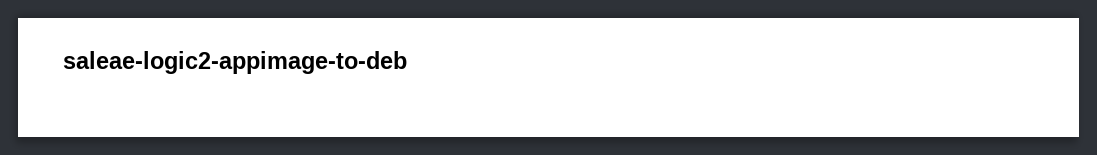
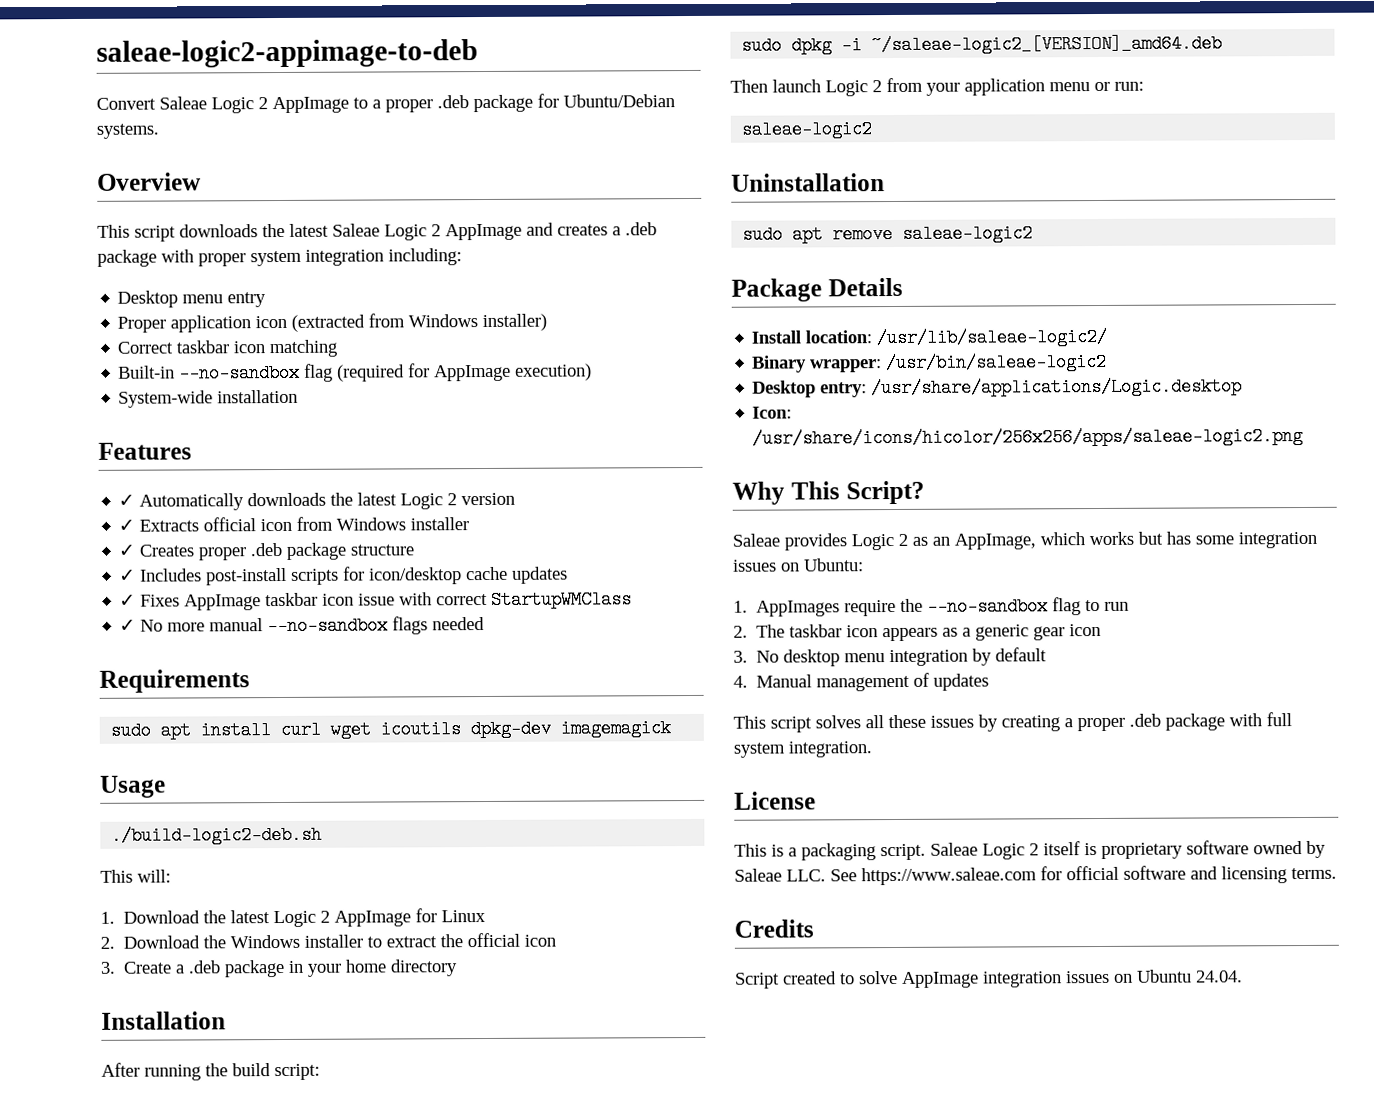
+ Convert Saleae Logic 2 AppImage to a proper .deb package for Ubuntu/Debian systems.
+ Overview
+ This script downloads the latest Saleae Logic 2 AppImage and creates a .deb package with proper system integration including:
+ Desktop menu entry
+ Proper application icon (extracted from Windows installer)
+ Correct taskbar icon matching
+ Built-in --no-sandbox flag (required for AppImage execution)
+ System-wide installation
+ Features
+ ✓ Automatically downloads the latest Logic 2 version
+ ✓ Extracts official icon from Windows installer
+ ✓ Creates proper .deb package structure
+ ✓ Includes post-install scripts for icon/desktop cache updates
+ ✓ Fixes AppImage taskbar icon issue with correct StartupWMClass
+ ✓ No more manual --no-sandbox flags needed
+ Requirements
+ sudo apt install curl wget icoutils dpkg-dev imagemagick
+ Usage
+ ./build-logic2-deb.sh
+ This will:
+ 1. Download the latest Logic 2 AppImage for Linux
+ 2. Download the Windows installer to extract the official icon
+ 3. Create a .deb package in your home directory
+ Installation
+ After running the build script:
+ sudo dpkg -i ~/saleae-logic2_[VERSION]_amd64.deb
+ Then launch Logic 2 from your application menu or run:
+ saleae-logic2
+ Uninstallation
+ sudo apt remove saleae-logic2
+ Package Details
+ Install location: /usr/lib/saleae-logic2/
+ Binary wrapper: /usr/bin/saleae-logic2
+ Desktop entry: /usr/share/applications/Logic.desktop
+ Icon: /usr/share/icons/hicolor/256x256/apps/saleae-logic2.png
+ Why This Script?
+ Saleae provides Logic 2 as an AppImage, which works but has some integration issues on Ubuntu:
+ 1. AppImages require the --no-sandbox flag to run
+ 2. The taskbar icon appears as a generic gear icon
+ 3. No desktop menu integration by default
+ 4. Manual management of updates
+ This script solves all these issues by creating a proper .deb package with full system integration.
+ License
+ This is a packaging script. Saleae Logic 2 itself is proprietary software owned by Saleae LLC. See https://www.saleae.com for official software and licensing terms.
+ Credits
+ Script created to solve AppImage integration issues on Ubuntu 24.04.

